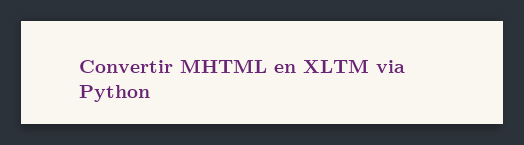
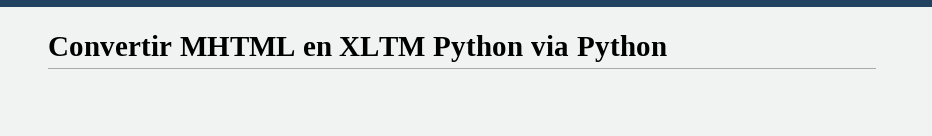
- Convertir MHTML en XLTM via Python
+ Convertir MHTML en XLTM Python via Python

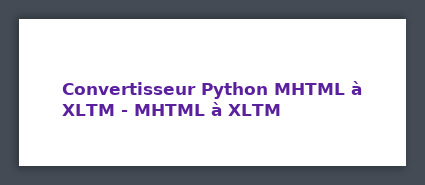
- Convertir MHTML en XLTM Python via Python
+ Convertisseur Python MHTML à XLTM - MHTML à XLTM

